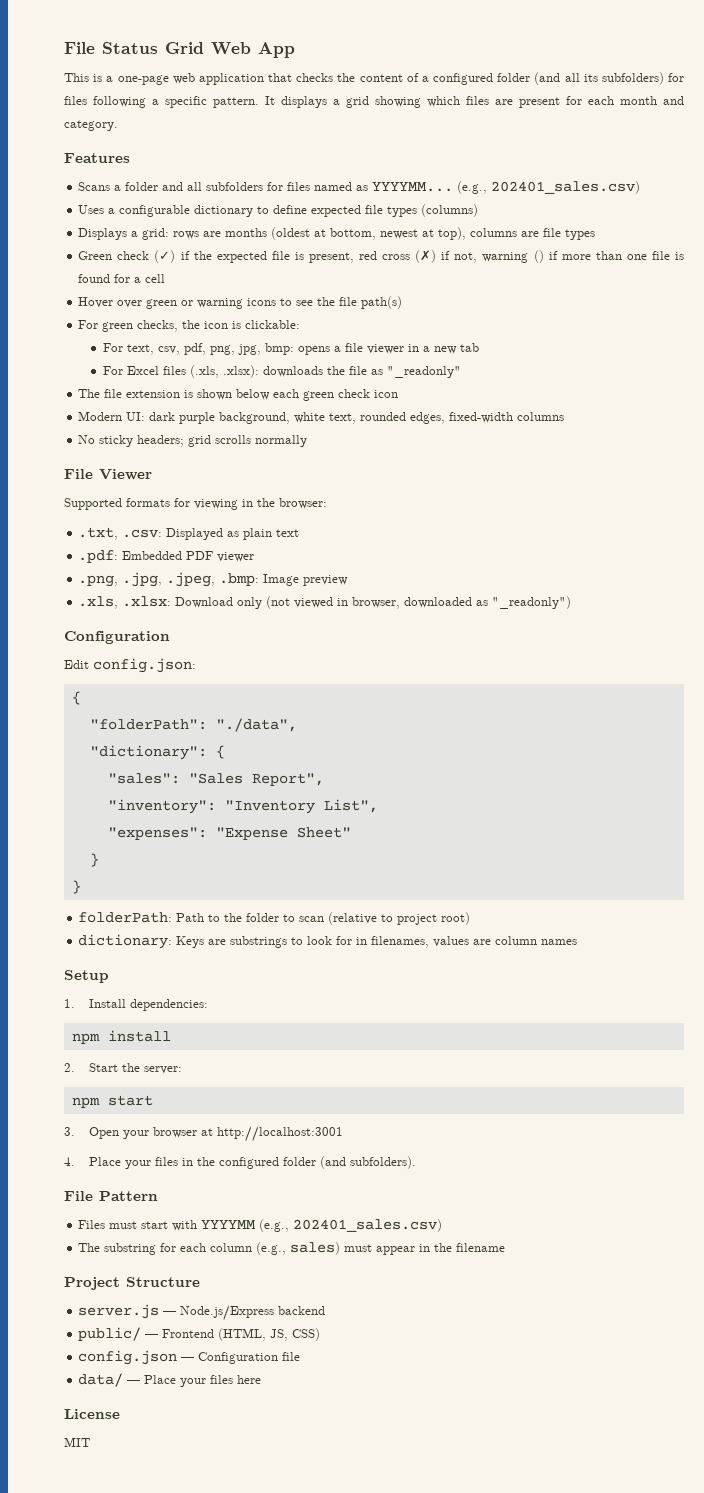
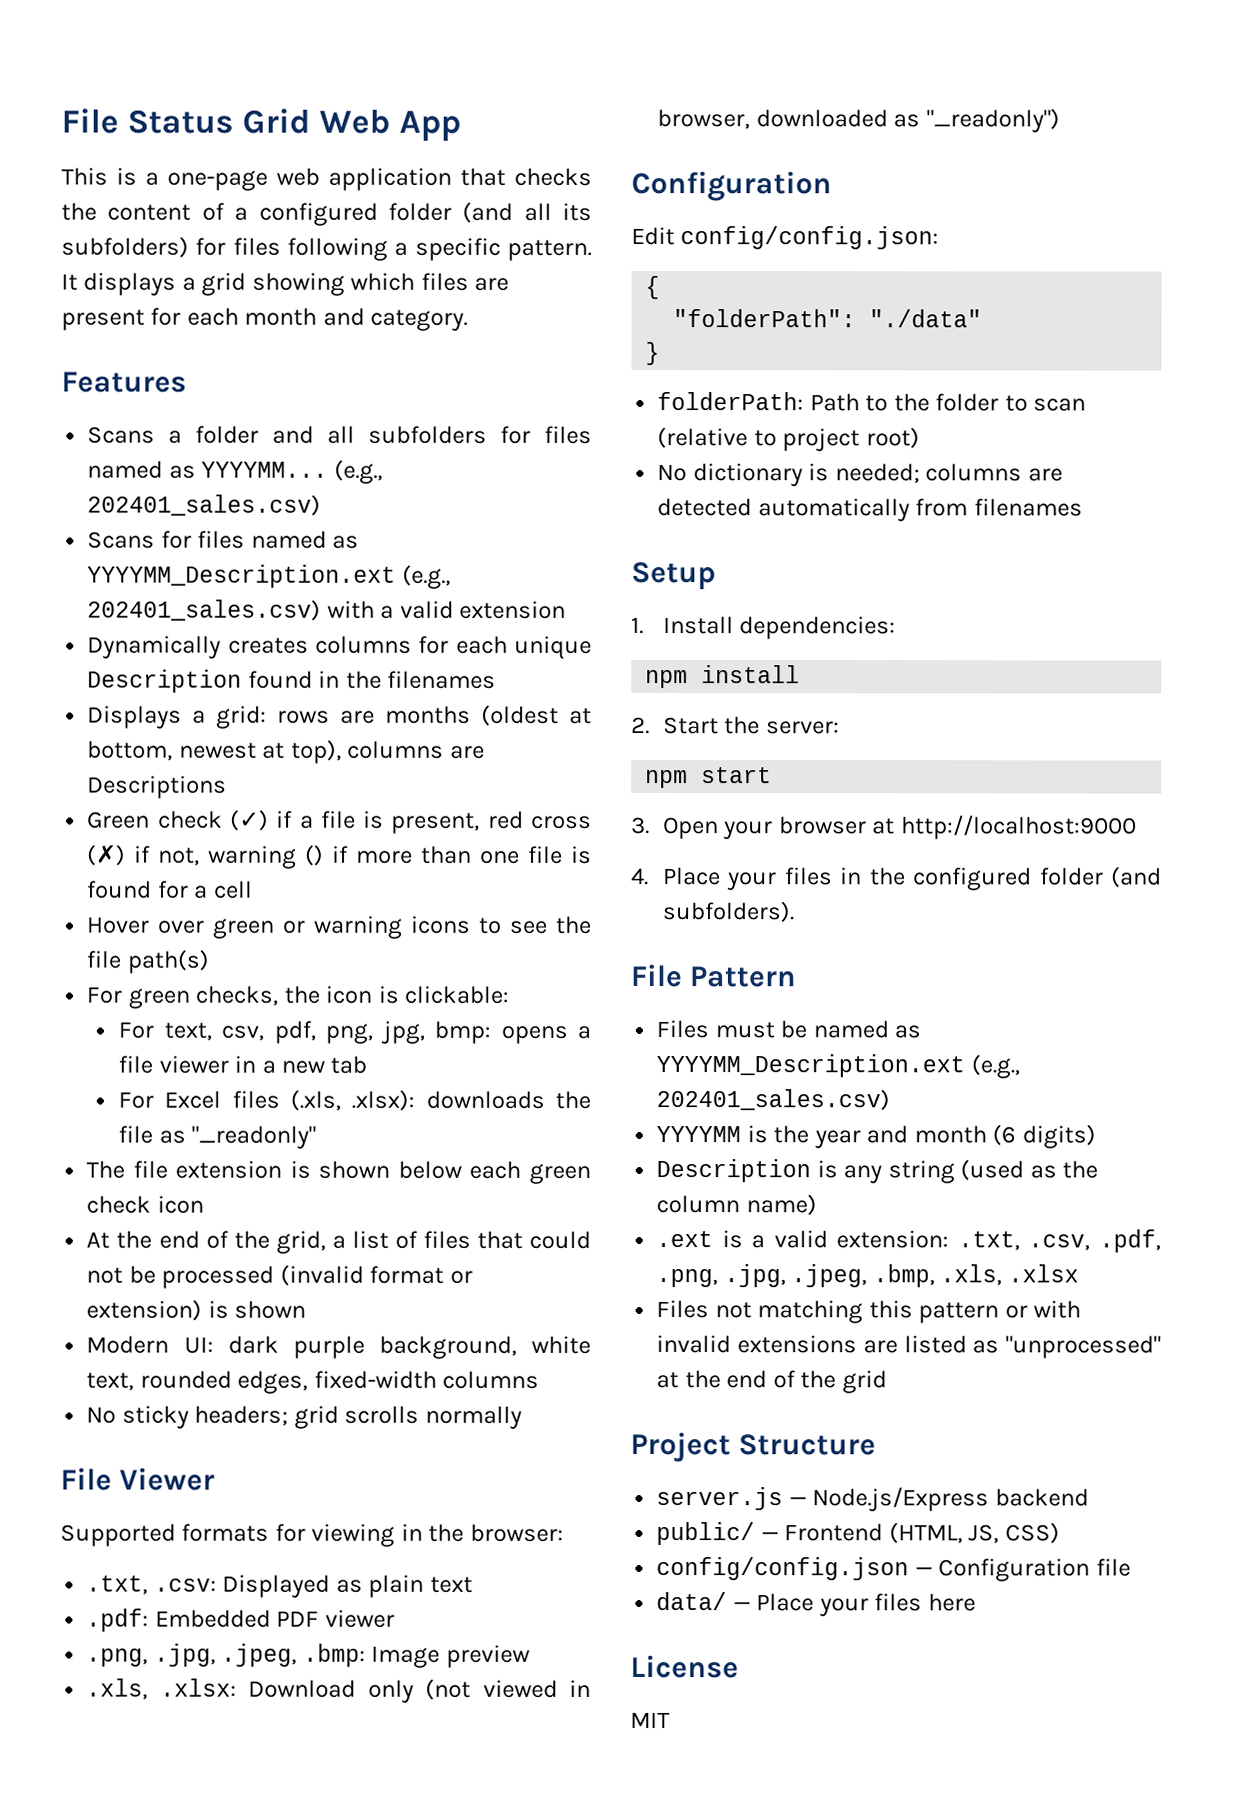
- Uses a configurable dictionary to define expected file types (columns)
+ Scans for files named as YYYYMM_Description.ext (e.g., 202401_sales.csv) with a valid extension
+ Dynamically creates columns for each unique Description found in the filenames
- Displays a grid: rows are months (oldest at bottom, newest at top), columns are file types
+ Displays a grid: rows are months (oldest at bottom, newest at top), columns are Descriptions
- Green check (✓) if the expected file is present, red cross (✗) if not, warning () if more than one file is found for a cell
+ Green check (✓) if a file is present, red cross (✗) if not, warning () if more than one file is found for a cell
+ At the end of the grid, a list of files that could not be processed (invalid format or extension) is shown
- Edit config.json:
+ Edit config/config.json:
- "folderPath": "./data",
- "dictionary": {
- "sales": "Sales Report",
- "inventory": "Inventory List",
- "expenses": "Expense Sheet"
- }
+ "folderPath": "./data"
- dictionary: Keys are substrings to look for in filenames, values are column names
+ No dictionary is needed; columns are detected automatically from filenames
- 3. Open your browser at http://localhost:3001
+ 3. Open your browser at http://localhost:9000
- Files must start with YYYYMM (e.g., 202401_sales.csv)
- The substring for each column (e.g., sales) must appear in the filename
+ Files must be named as YYYYMM_Description.ext (e.g., 202401_sales.csv)
+ YYYYMM is the year and month (6 digits)
+ Description is any string (used as the column name)
+ .ext is a valid extension: .txt, .csv, .pdf, .png, .jpg, .jpeg, .bmp, .xls, .xlsx
+ Files not matching this pattern or with invalid extensions are listed as "unprocessed" at the end of the grid
- config.json — Configuration file
+ config/config.json — Configuration file

